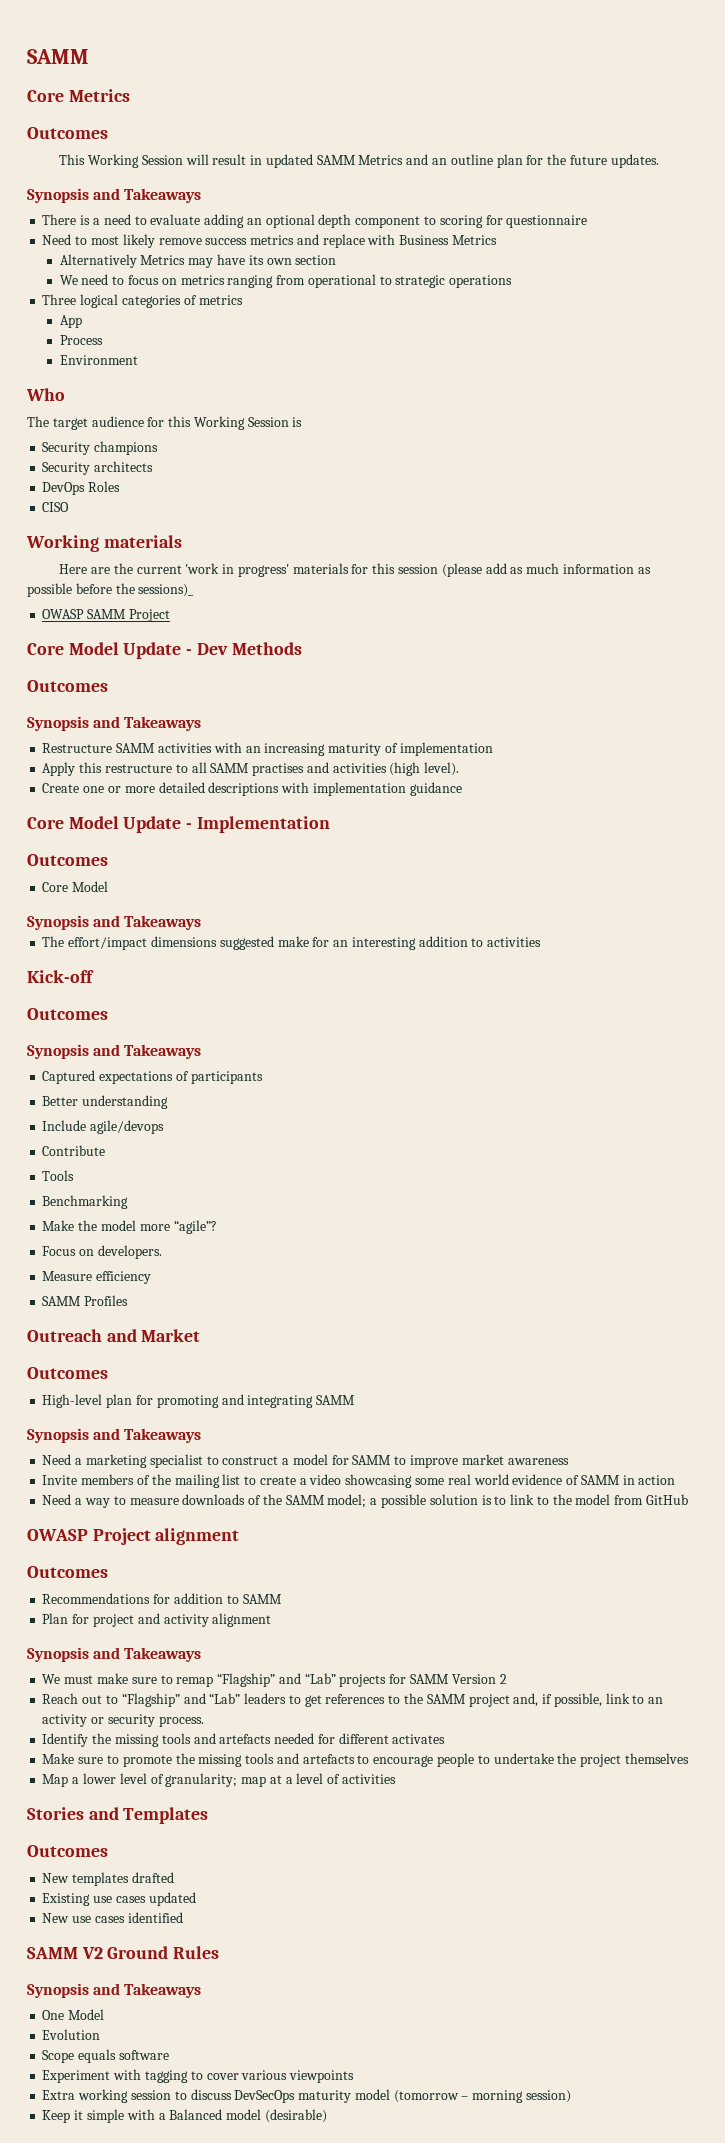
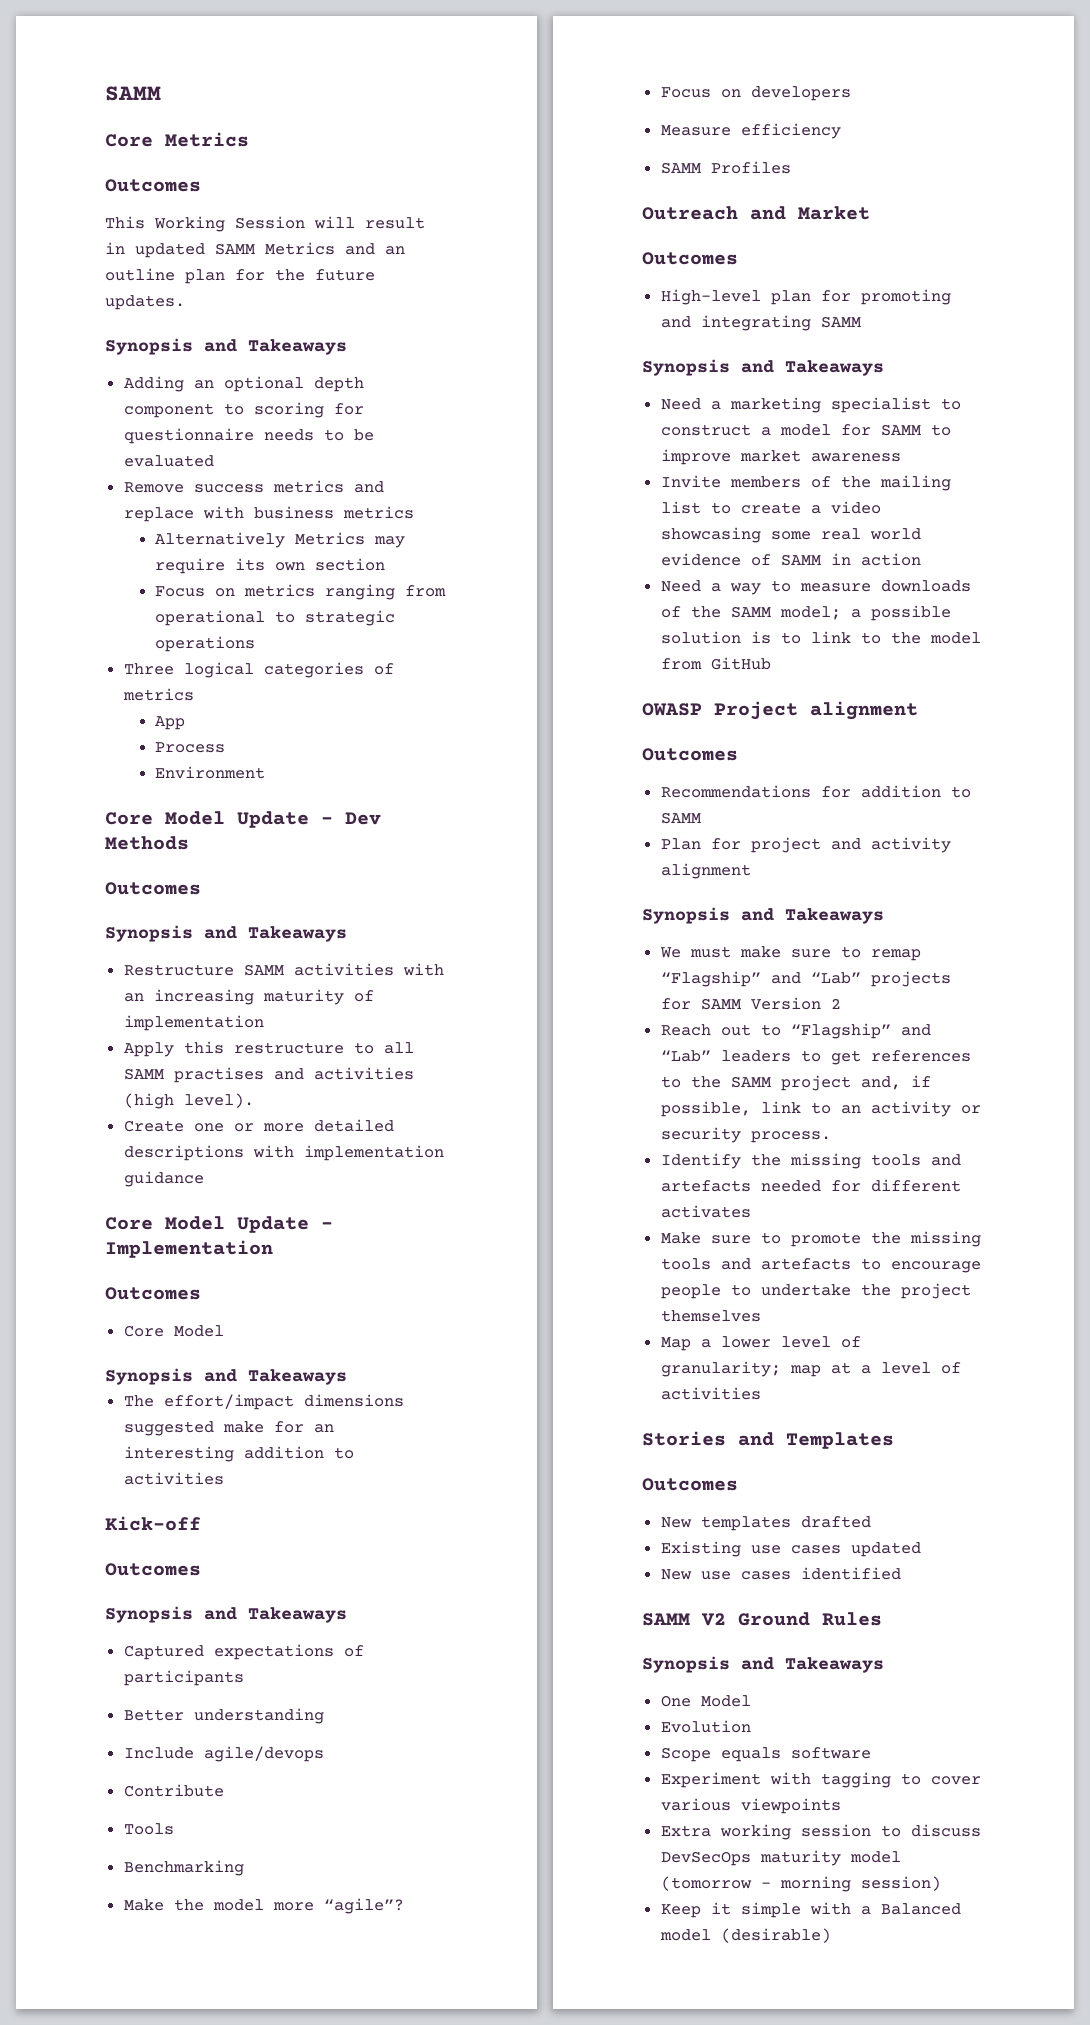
- There is a need to evaluate adding an optional depth component to scoring for questionnaire
- Need to most likely remove success metrics and replace with Business Metrics
+ Adding an optional depth component to scoring for questionnaire needs to be evaluated
+ Remove success metrics and replace with business metrics
- Alternatively Metrics may have its own section
+ Alternatively Metrics may require its own section
- We need to focus on metrics ranging from operational to strategic operations
+ Focus on metrics ranging from operational to strategic operations
- Who
- The target audience for this Working Session is
- Security champions
- Security architects
- DevOps Roles
- CISO
- Working materials
- Here are the current 'work in progress' materials for this session (please add as much information as possible before the sessions)_
- OWASP SAMM Project
- Focus on developers.
+ Focus on developers

